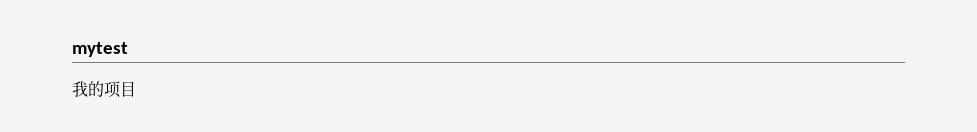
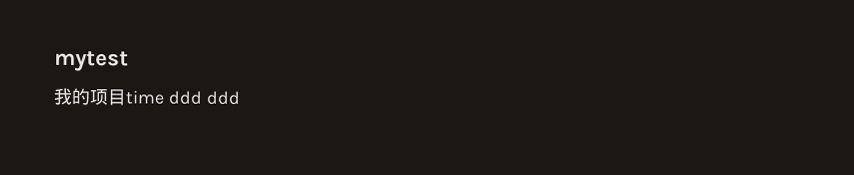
- 我的项目
+ 我的项目time ddd ddd

